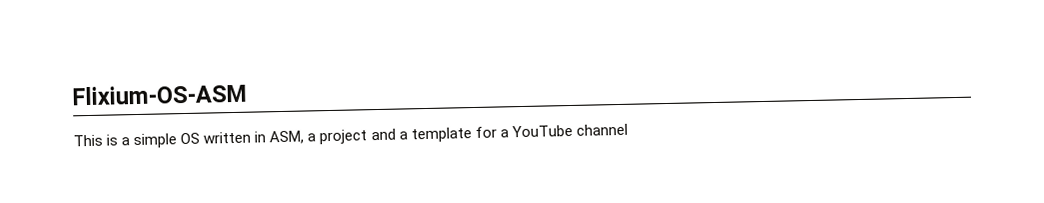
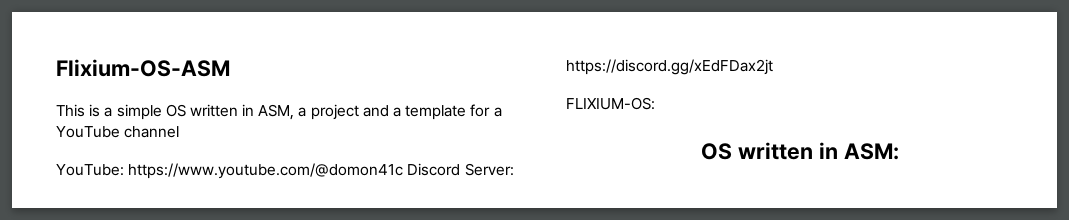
+ YouTube: https://www.youtube.com/@domon41c Discord Server: https://discord.gg/xEdFDax2jt
+ FLIXIUM-OS:
+ OS written in ASM:

